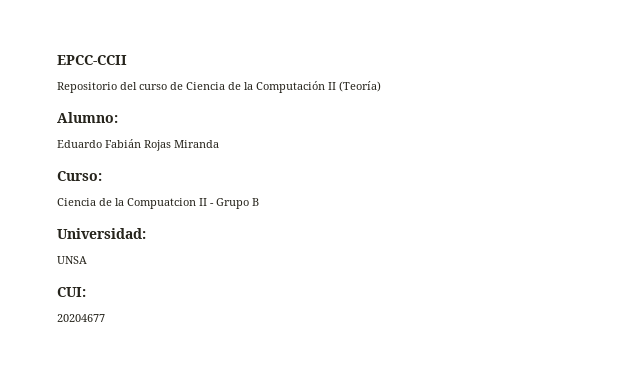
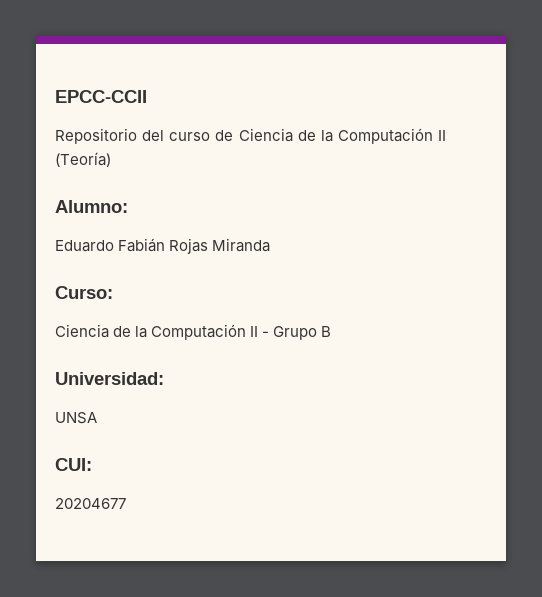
- Ciencia de la Compuatcion II - Grupo B
+ Ciencia de la Computación II - Grupo B

